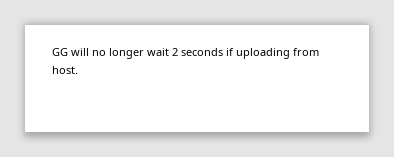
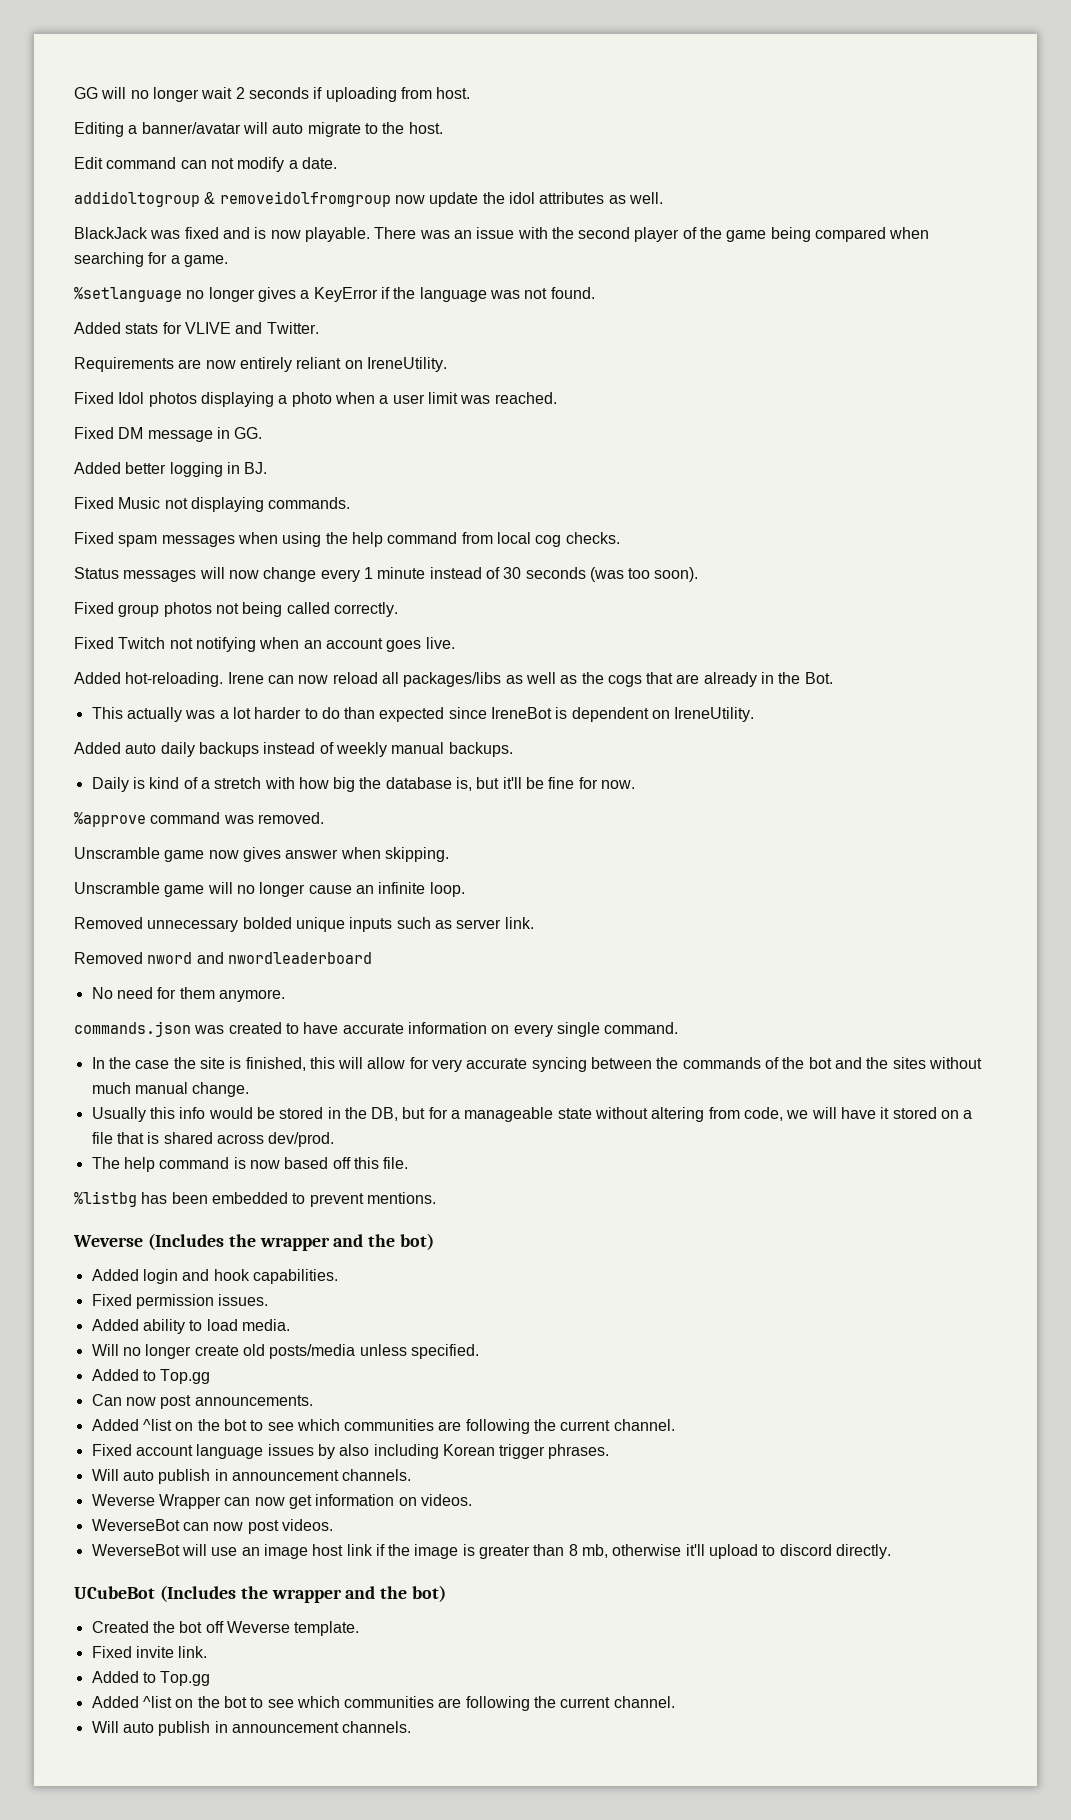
+ Editing a banner/avatar will auto migrate to the host.
+ Edit command can not modify a date.
+ addidoltogroup & removeidolfromgroup now update the idol attributes as well.
+ BlackJack was fixed and is now playable. There was an issue with the second player of the game being compared when searching for a game.
+ %setlanguage no longer gives a KeyError if the language was not found.
+ Added stats for VLIVE and Twitter.
+ Requirements are now entirely reliant on IreneUtility.
+ Fixed Idol photos displaying a photo when a user limit was reached.
+ Fixed DM message in GG.
+ Added better logging in BJ.
+ Fixed Music not displaying commands.
+ Fixed spam messages when using the help command from local cog checks.
+ Status messages will now change every 1 minute instead of 30 seconds (was too soon).
+ Fixed group photos not being called correctly.
+ Fixed Twitch not notifying when an account goes live.
+ Added hot-reloading. Irene can now reload all packages/libs as well as the cogs that are already in the Bot.
+ This actually was a lot harder to do than expected since IreneBot is dependent on IreneUtility.
+ Added auto daily backups instead of weekly manual backups.
+ Daily is kind of a stretch with how big the database is, but it'll be fine for now.
+ %approve command was removed.
+ Unscramble game now gives answer when skipping.
+ Unscramble game will no longer cause an infinite loop.
+ Removed unnecessary bolded unique inputs such as server link.
+ Removed nword and nwordleaderboard
+ No need for them anymore.
+ commands.json was created to have accurate information on every single command.
+ In the case the site is finished, this will allow for very accurate syncing between the commands of the bot and the sites without much manual change.
+ Usually this info would be stored in the DB, but for a manageable state without altering from code, we will have it stored on a file that is shared across dev/prod.
+ The help command is now based off this file.
+ %listbg has been embedded to prevent mentions.
+ Weverse (Includes the wrapper and the bot)
+ Added login and hook capabilities.
+ Fixed permission issues.
+ Added ability to load media.
+ Will no longer create old posts/media unless specified.
+ Added to Top.gg
+ Can now post announcements.
+ Added ^list on the bot to see which communities are following the current channel.
+ Fixed account language issues by also including Korean trigger phrases.
+ Will auto publish in announcement channels.
+ Weverse Wrapper can now get information on videos.
+ WeverseBot can now post videos.
+ WeverseBot will use an image host link if the image is greater than 8 mb, otherwise it'll upload to discord directly.
+ UCubeBot (Includes the wrapper and the bot)
+ Created the bot off Weverse template.
+ Fixed invite link.
+ Added to Top.gg
+ Added ^list on the bot to see which communities are following the current channel.
+ Will auto publish in announcement channels.

